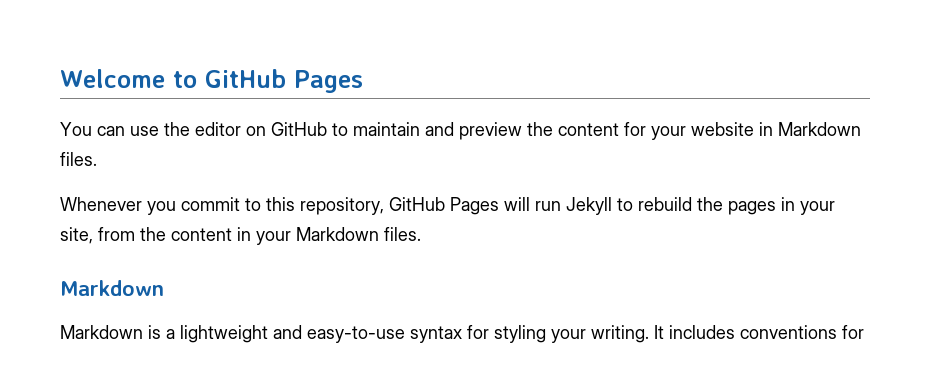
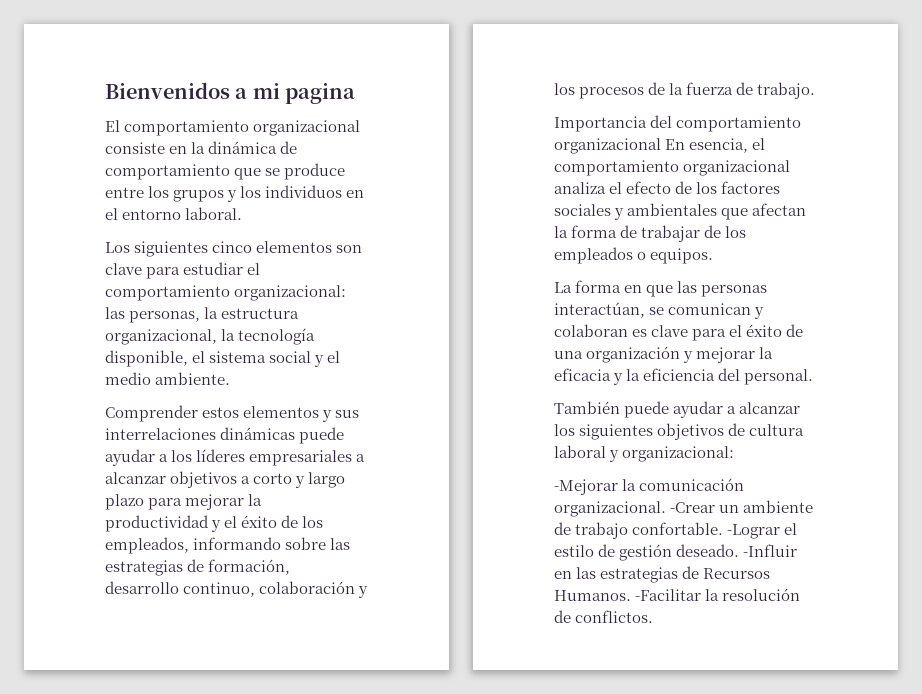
- Welcome to GitHub Pages
- You can use the editor on GitHub to maintain and preview the content for your website in Markdown files.
- Whenever you commit to this repository, GitHub Pages will run Jekyll to rebuild the pages in your site, from the content in your Markdown files.
- Markdown
- Markdown is a lightweight and easy-to-use syntax for styling your writing. It includes conventions for
+ Bienvenidos a mi pagina
+ El comportamiento organizacional consiste en la dinámica de comportamiento que se produce entre los grupos y los individuos en el entorno laboral.
+ Los siguientes cinco elementos son clave para estudiar el comportamiento organizacional: las personas, la estructura organizacional, la tecnología disponible, el sistema social y el medio ambiente.
+ Comprender estos elementos y sus interrelaciones dinámicas puede ayudar a los líderes empresariales a alcanzar objetivos a corto y largo plazo para mejorar la productividad y el éxito de los empleados, informando sobre las estrategias de formación, desarrollo continuo, colaboración y los procesos de la fuerza de trabajo.
+ Importancia del comportamiento organizacional En esencia, el comportamiento organizacional analiza el efecto de los factores sociales y ambientales que afectan la forma de trabajar de los empleados o equipos.
+ La forma en que las personas interactúan, se comunican y colaboran es clave para el éxito de una organización y mejorar la eficacia y la eficiencia del personal.
+ También puede ayudar a alcanzar los siguientes objetivos de cultura laboral y organizacional:
+ -Mejorar la comunicación organizacional. -Crear un ambiente de trabajo confortable. -Lograr el estilo de gestión deseado. -Influir en las estrategias de Recursos Humanos. -Facilitar la resolución de conflictos.

